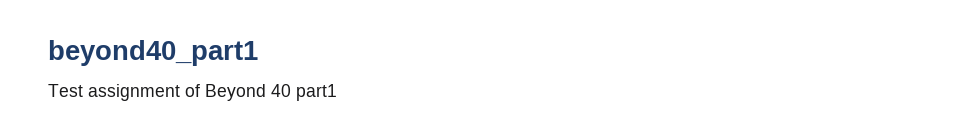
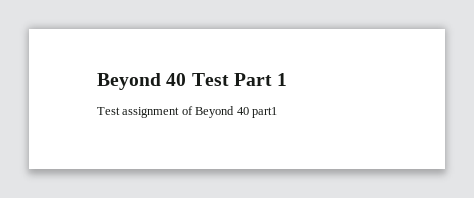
- beyond40_part1
+ Beyond 40 Test Part 1

